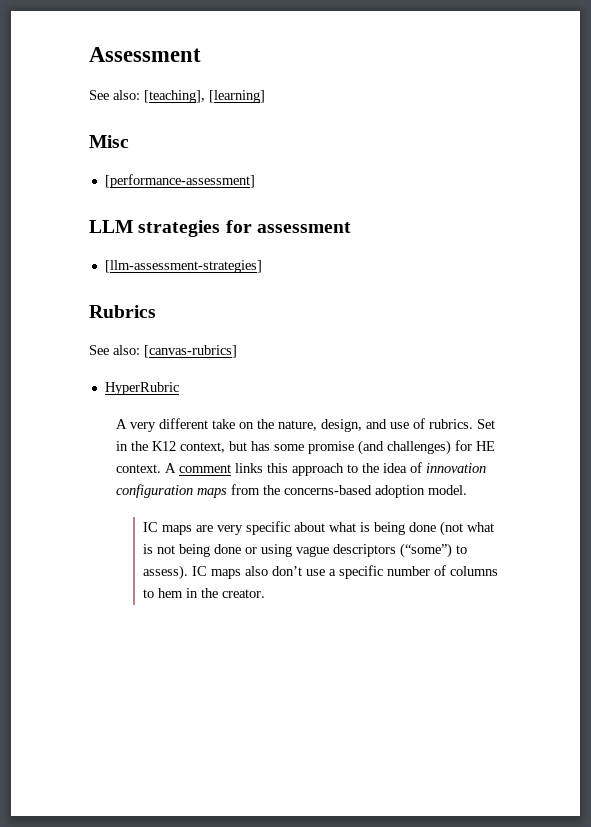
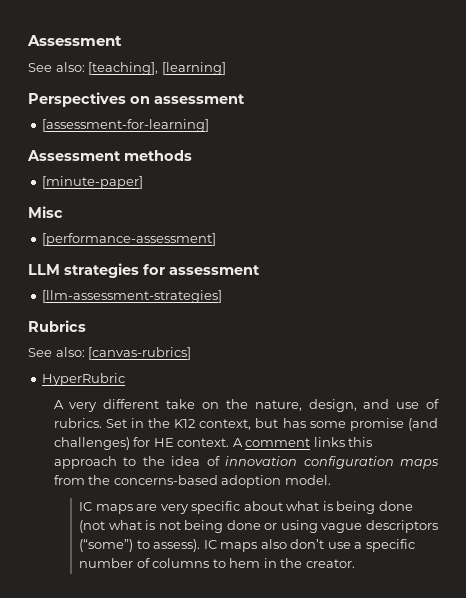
+ Perspectives on assessment
+ [assessment-for-learning]
+ Assessment methods
+ [minute-paper]

